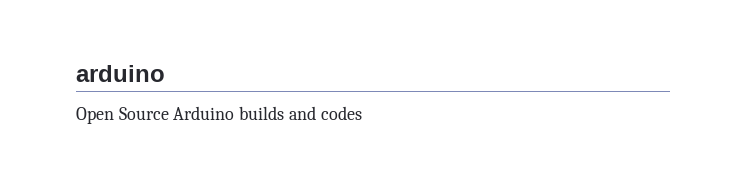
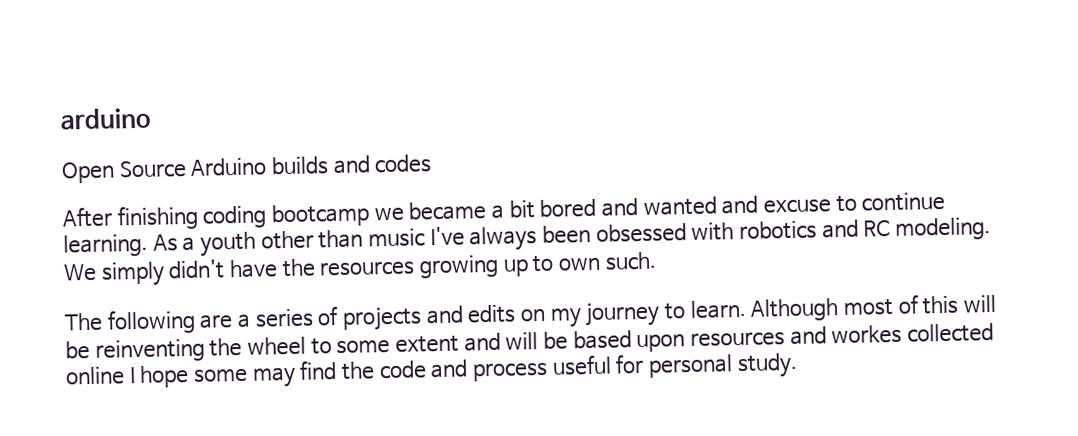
+ After finishing coding bootcamp we became a bit bored and wanted and excuse to continue learning. As a youth other than music I've always been obsessed with robotics and RC modeling. We simply didn't have the resources growing up to own such.
+ The following are a series of projects and edits on my journey to learn. Although most of this will be reinventing the wheel to some extent and will be based upon resources and workes collected online I hope some may find the code and process useful for personal study.

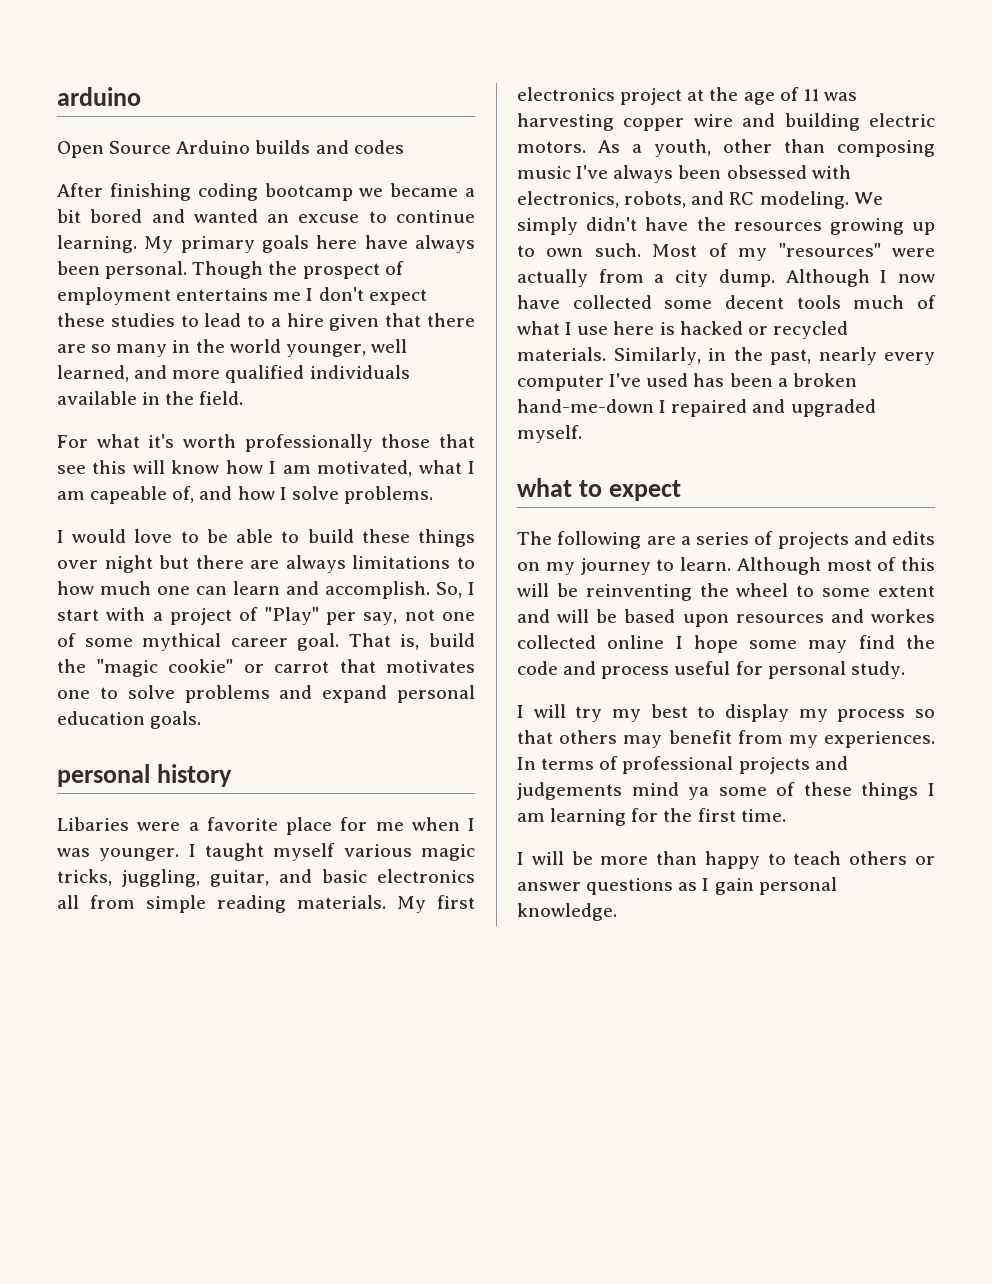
- After finishing coding bootcamp we became a bit bored and wanted and excuse to continue learning.
+ After finishing coding bootcamp we became a bit bored and wanted an excuse to continue learning.
+ My primary goals here have always been personal. Though the prospect of employment entertains me I don't expect these studies to lead to a hire given that there are so many in the world younger, well learned, and more qualified individuals available in the field.
+ For what it's worth professionally those that see this will know how I am motivated, what I am capeable of, and how I solve problems.
+ I would love to be able to build these things over night but there are always limitations to how much one can learn and accomplish. So, I start with a project of "Play" per say, not one of some mythical career goal. That is, build the "magic cookie" or carrot that motivates one to solve problems and expand personal education goals.
+ personal history
+ Libaries were a favorite place for me when I was younger. I taught myself various magic tricks, juggling, guitar, and basic electronics all from simple reading materials. My first electronics project at the age of 11 was harvesting copper wire and building electric motors.
- As a youth other than music I've always been obsessed with robotics and RC modeling.
+ As a youth, other than composing music I've always been obsessed with electronics, robots, and RC modeling.
+ Most of my "resources" were actually from a city dump. Although I now have collected some decent tools much of what I use here is hacked or recycled materials. Similarly, in the past, nearly every computer I've used has been a broken hand-me-down I repaired and upgraded myself.
+ what to expect
+ I will try my best to display my process so that others may benefit from my experiences. In terms of professional projects and judgements mind ya some of these things I am learning for the first time.
+ I will be more than happy to teach others or answer questions as I gain personal knowledge.

